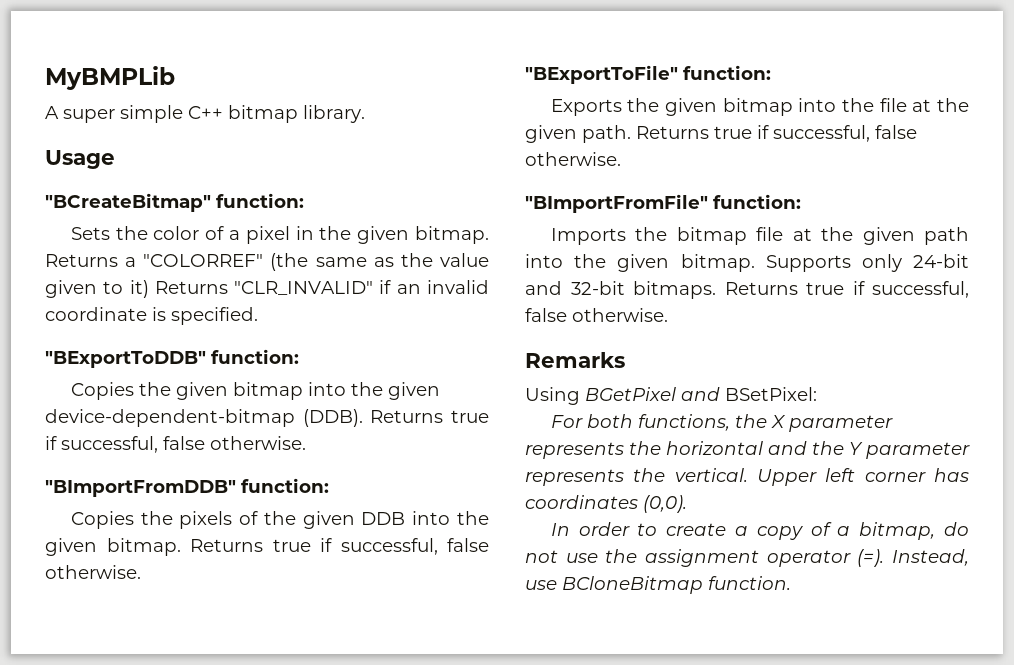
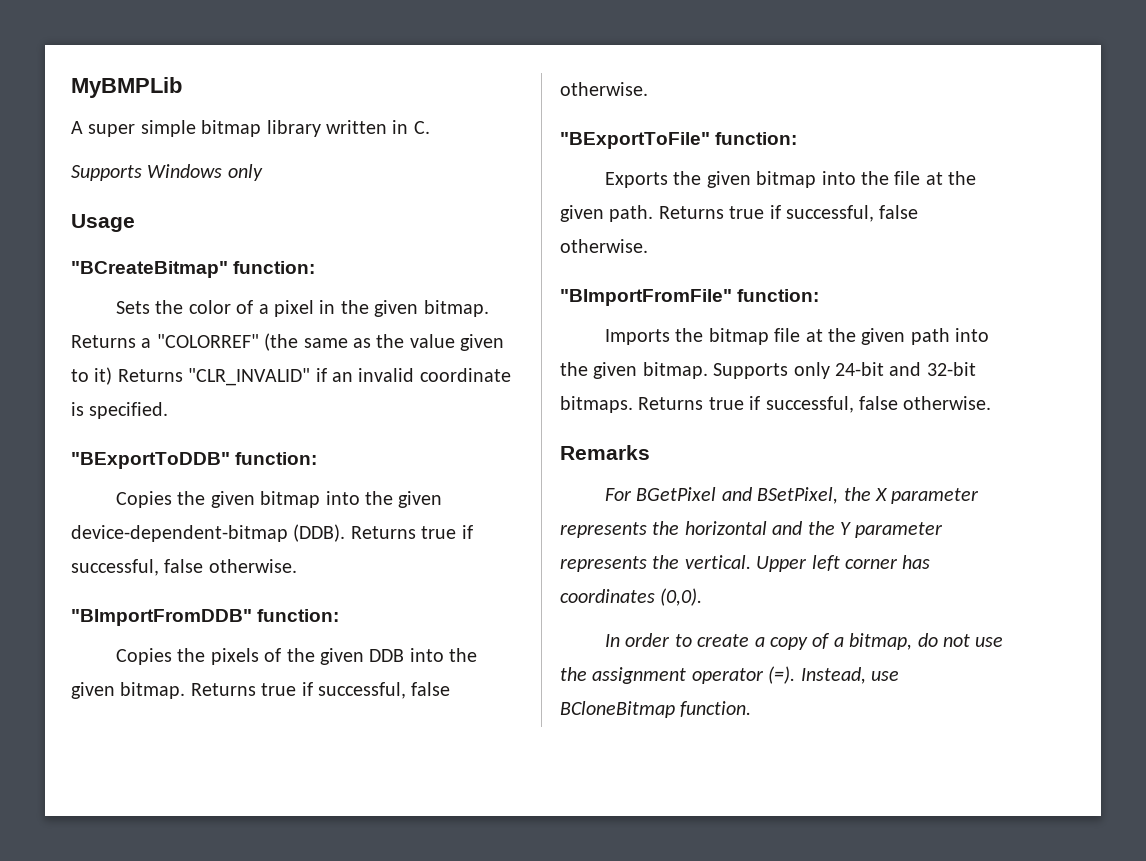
- A super simple C++ bitmap library.
+ A super simple bitmap library written in C.
+ Supports Windows only
- Using BGetPixel and BSetPixel:
- For both functions, the X parameter represents the horizontal and the Y parameter represents the vertical.
+ For BGetPixel and BSetPixel, the X parameter represents the horizontal and the Y parameter represents the vertical.

